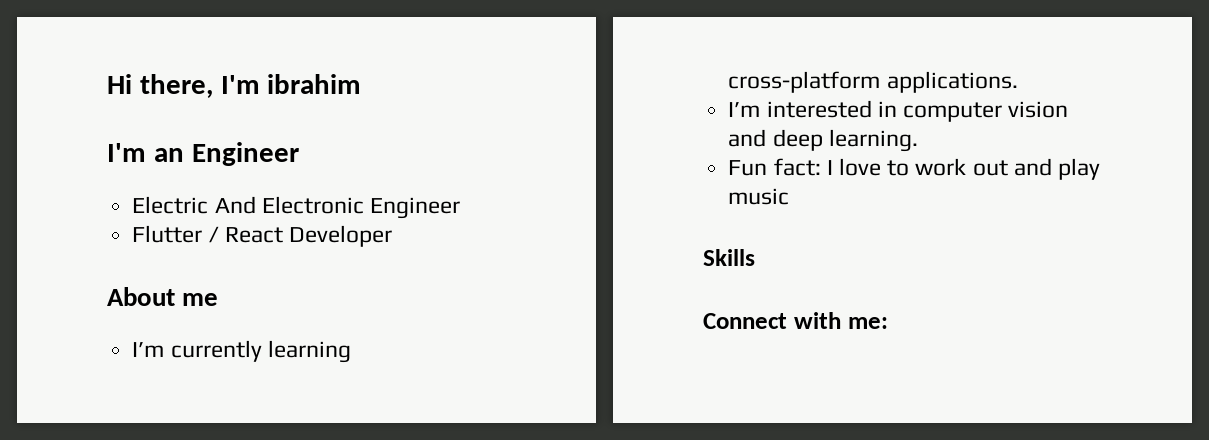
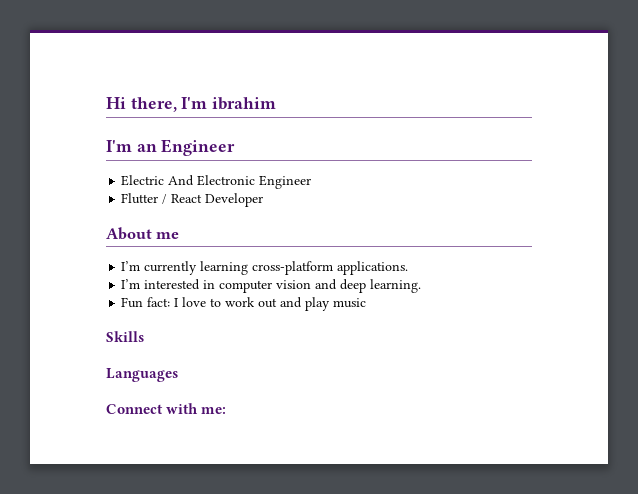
+ Languages

